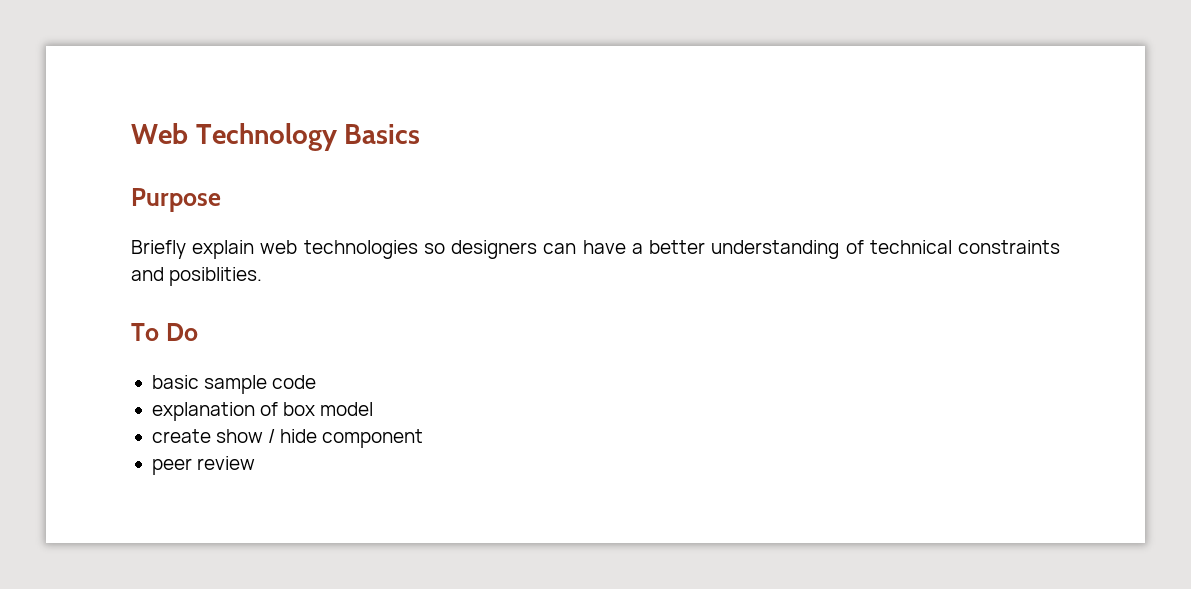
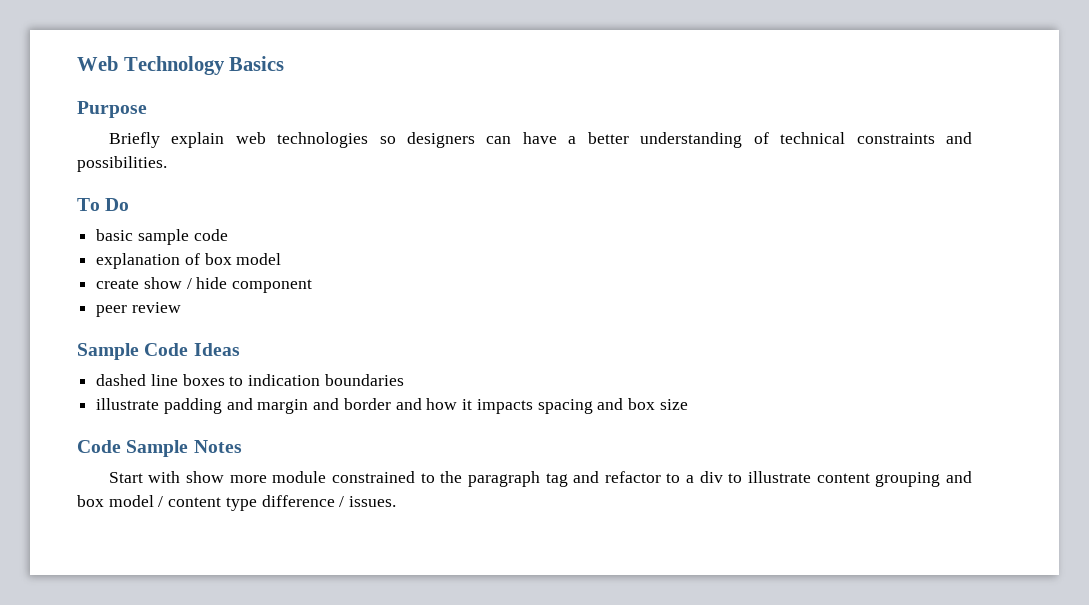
- Briefly explain web technologies so designers can have a better understanding of technical constraints and posiblities.
+ Briefly explain web technologies so designers can have a better understanding of technical constraints and possibilities.
+ Sample Code Ideas
+ dashed line boxes to indication boundaries
+ illustrate padding and margin and border and how it impacts spacing and box size
+ Code Sample Notes
+ Start with show more module constrained to the paragraph tag and refactor to a div to illustrate content grouping and box model / content type difference / issues.

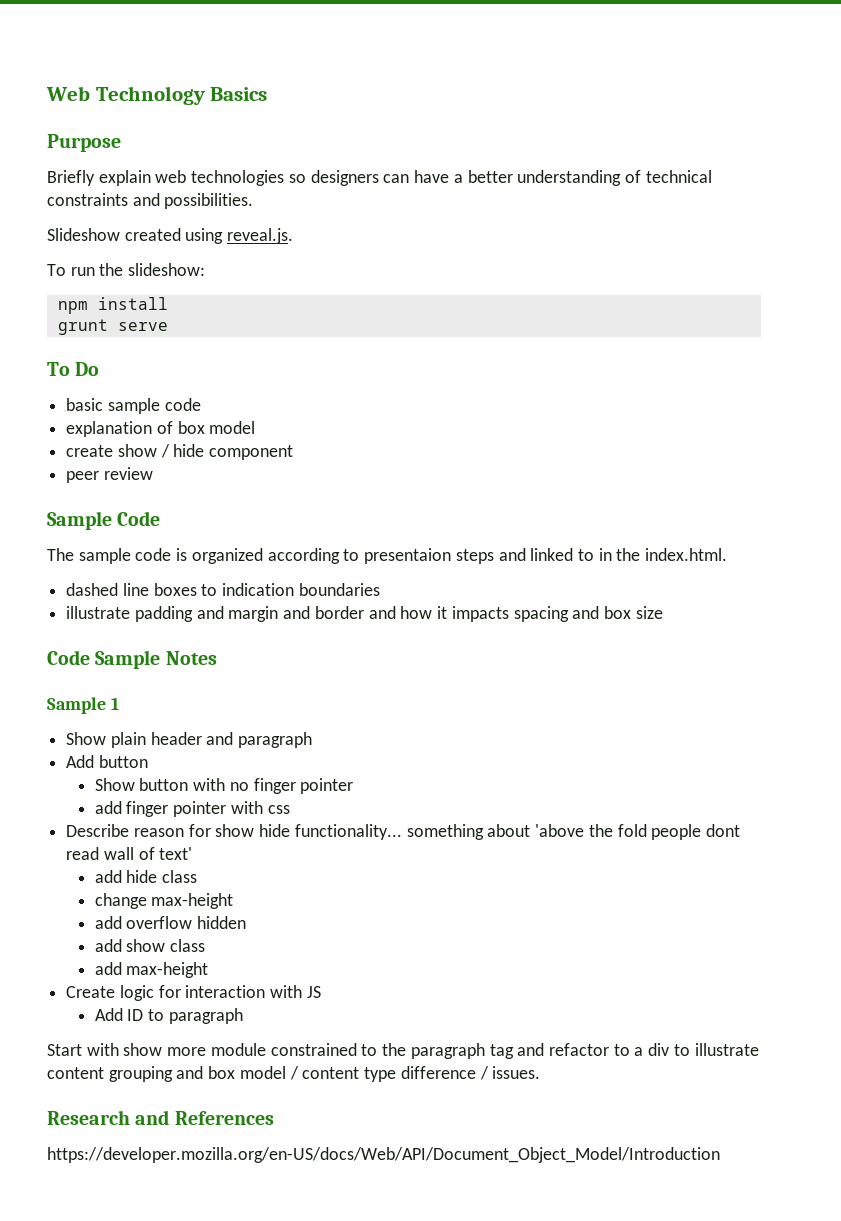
+ Slideshow created using reveal.js.
+ To run the slideshow:
+ npm install
+ grunt serve
- Sample Code Ideas
+ Sample Code
+ The sample code is organized according to presentaion steps and linked to in the index.html.
+ Sample 1
+ Show plain header and paragraph
+ Add button
+ Show button with no finger pointer
+ add finger pointer with css
+ Describe reason for show hide functionality... something about 'above the fold people dont read wall of text'
+ add hide class
+ change max-height
+ add overflow hidden
+ add show class
+ add max-height
+ Create logic for interaction with JS
+ Add ID to paragraph
+ Research and References
+ https://developer.mozilla.org/en-US/docs/Web/API/Document_Object_Model/Introduction

